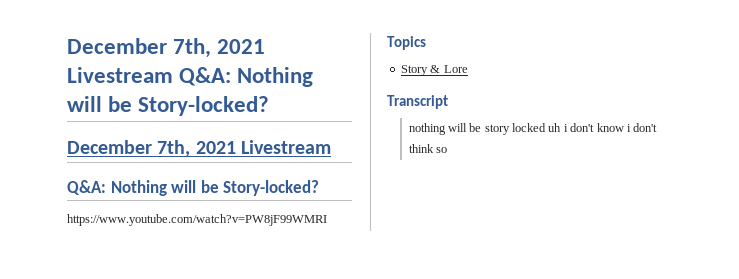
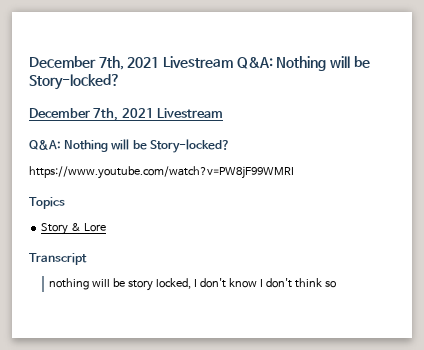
- nothing will be story locked uh i don't know i don't think so
+ nothing will be story locked, I don't know I don't think so

